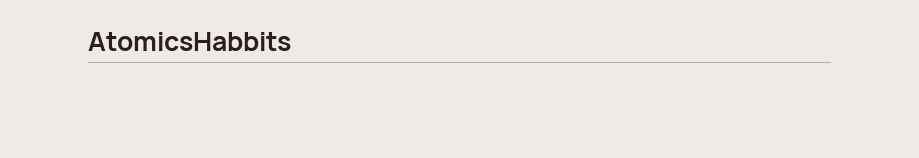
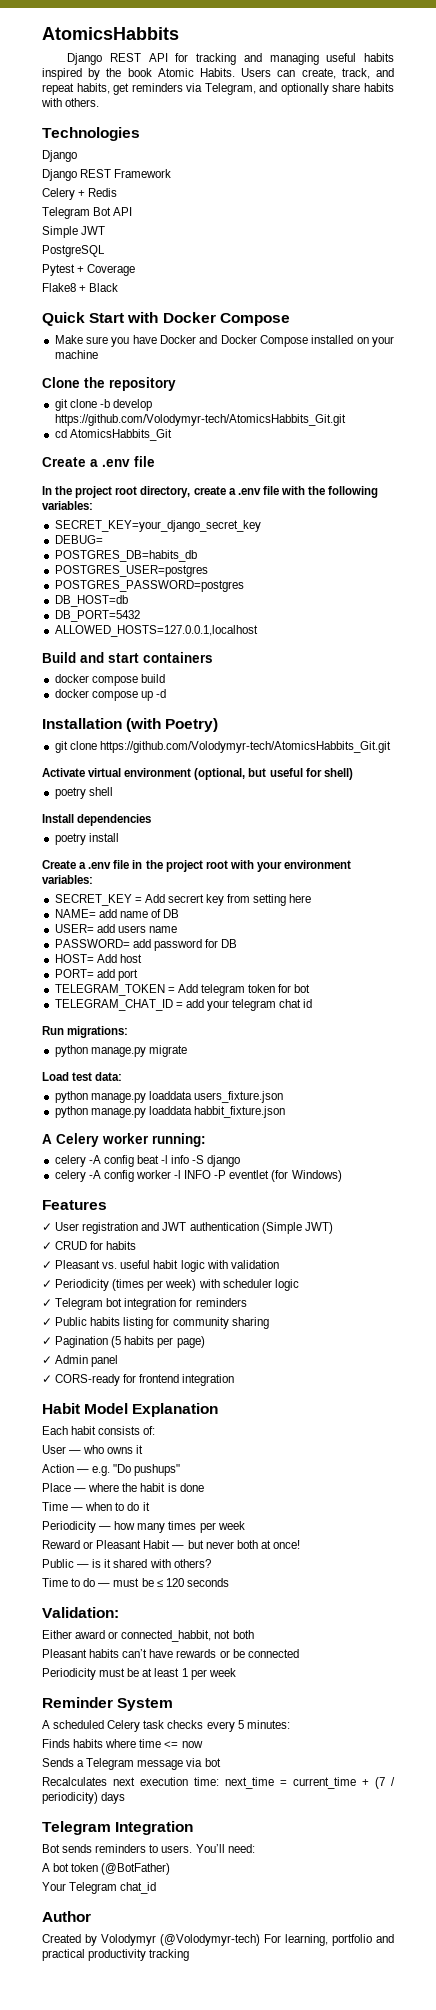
+ Django REST API for tracking and managing useful habits inspired by the book Atomic Habits. Users can create, track, and repeat habits, get reminders via Telegram, and optionally share habits with others.
+ Technologies
+ Django
+ Django REST Framework
+ Celery + Redis
+ Telegram Bot API
+ Simple JWT
+ PostgreSQL
+ Pytest + Coverage
+ Flake8 + Black
+ Quick Start with Docker Compose
+ Make sure you have Docker and Docker Compose installed on your machine
+ Clone the repository
+ git clone -b develop https://github.com/Volodymyr-tech/AtomicsHabbits_Git.git
+ cd AtomicsHabbits_Git
+ Create a .env file
+ In the project root directory, create a .env file with the following variables:
+ SECRET_KEY=your_django_secret_key
+ DEBUG=
+ POSTGRES_DB=habits_db
+ POSTGRES_USER=postgres
+ POSTGRES_PASSWORD=postgres
+ DB_HOST=db
+ DB_PORT=5432
+ ALLOWED_HOSTS=127.0.0.1,localhost
+ Build and start containers
+ docker compose build
+ docker compose up -d
+ Installation (with Poetry)
+ git clone https://github.com/Volodymyr-tech/AtomicsHabbits_Git.git
+ Activate virtual environment (optional, but useful for shell)
+ poetry shell
+ Install dependencies
+ poetry install
+ Create a .env file in the project root with your environment variables:
+ SECRET_KEY = Add secrert key from setting here
+ NAME= add name of DB
+ USER= add users name
+ PASSWORD= add password for DB
+ HOST= Add host
+ PORT= add port
+ TELEGRAM_TOKEN = Add telegram token for bot
+ TELEGRAM_CHAT_ID = add your telegram chat id
+ Run migrations:
+ python manage.py migrate
+ Load test data:
+ python manage.py loaddata users_fixture.json
+ python manage.py loaddata habbit_fixture.json
+ A Celery worker running:
+ celery -A config beat -l info -S django
+ celery -A config worker -l INFO -P eventlet (for Windows)
+ Features
+ ✓ User registration and JWT authentication (Simple JWT)
+ ✓ CRUD for habits
+ ✓ Pleasant vs. useful habit logic with validation
+ ✓ Periodicity (times per week) with scheduler logic
+ ✓ Telegram bot integration for reminders
+ ✓ Public habits listing for community sharing
+ ✓ Pagination (5 habits per page)
+ ✓ Admin panel
+ ✓ CORS-ready for frontend integration
+ Habit Model Explanation
+ Each habit consists of:
+ User — who owns it
+ Action — e.g. "Do pushups"
+ Place — where the habit is done
+ Time — when to do it
+ Periodicity — how many times per week
+ Reward or Pleasant Habit — but never both at once!
+ Public — is it shared with others?
+ Time to do — must be ≤ 120 seconds
+ Validation:
+ Either award or connected_habbit, not both
+ Pleasant habits can’t have rewards or be connected
+ Periodicity must be at least 1 per week
+ Reminder System
+ A scheduled Celery task checks every 5 minutes:
+ Finds habits where time <= now
+ Sends a Telegram message via bot
+ Recalculates next execution time: next_time = current_time + (7 / periodicity) days
+ Telegram Integration
+ Bot sends reminders to users. You’ll need:
+ A bot token (@BotFather)
+ Your Telegram chat_id
+ Author
+ Created by Volodymyr (@Volodymyr-tech) For learning, portfolio and practical productivity tracking

